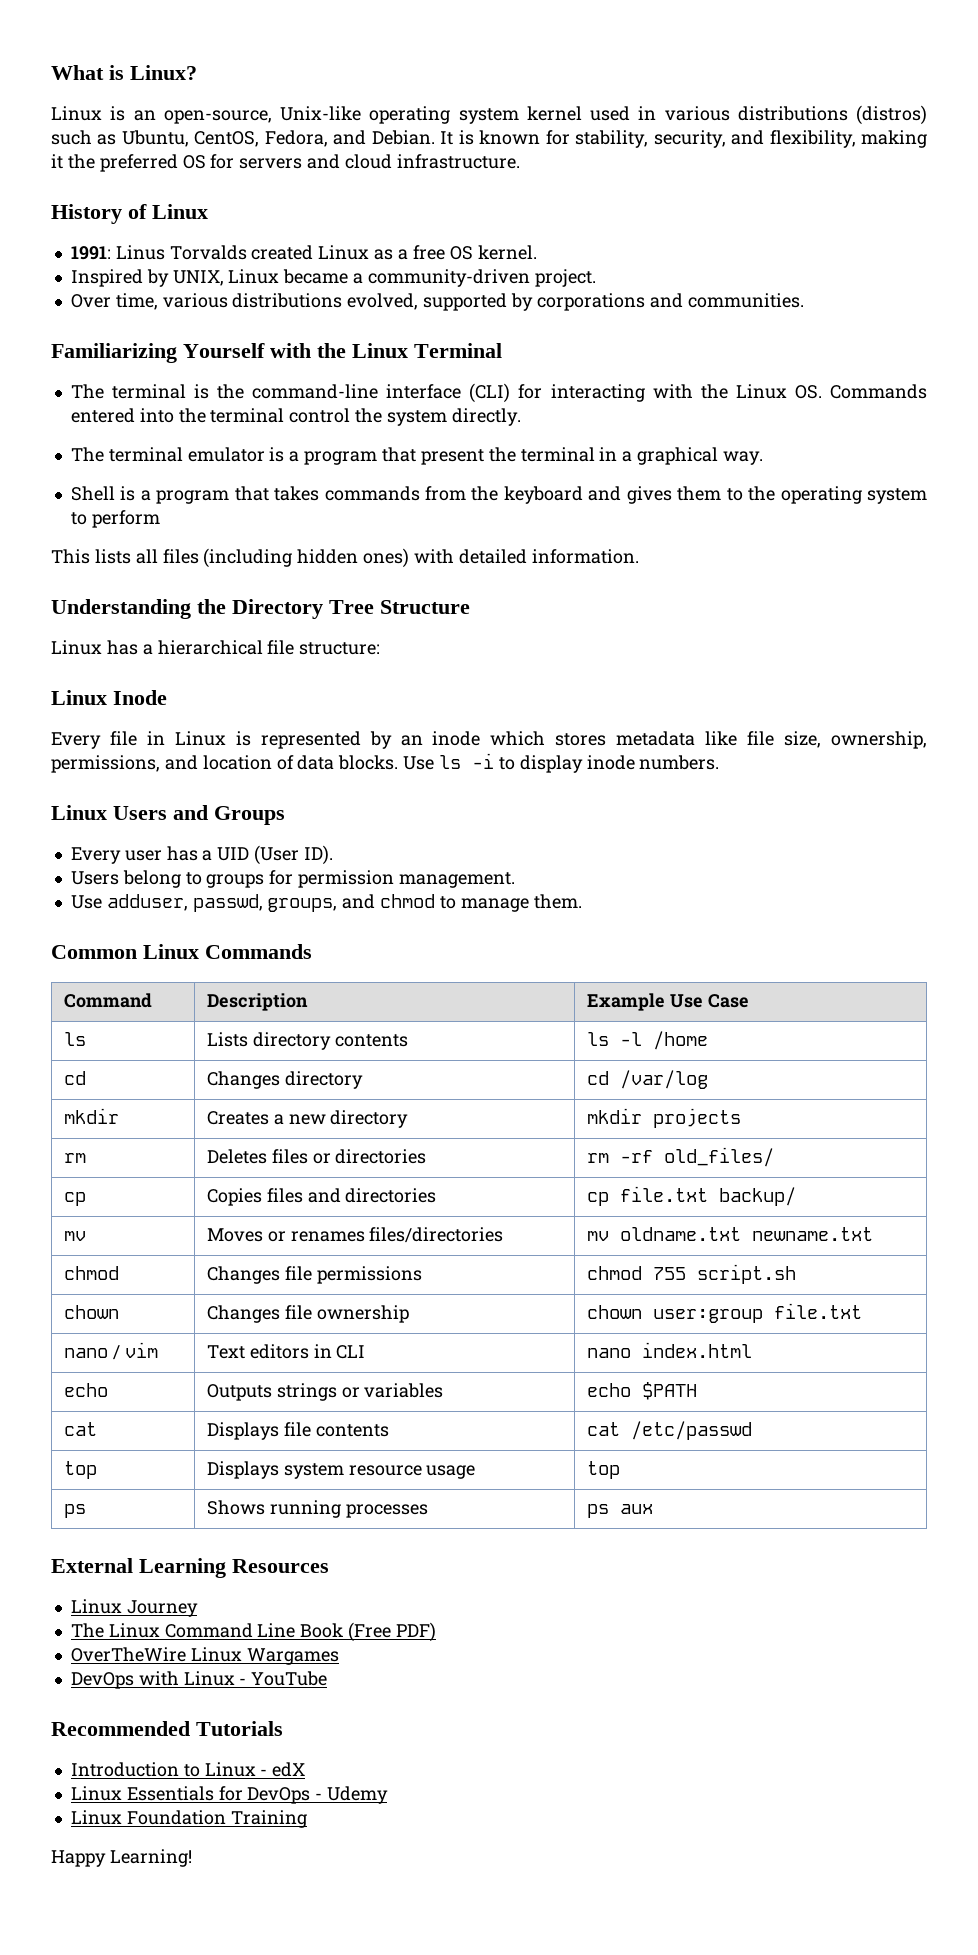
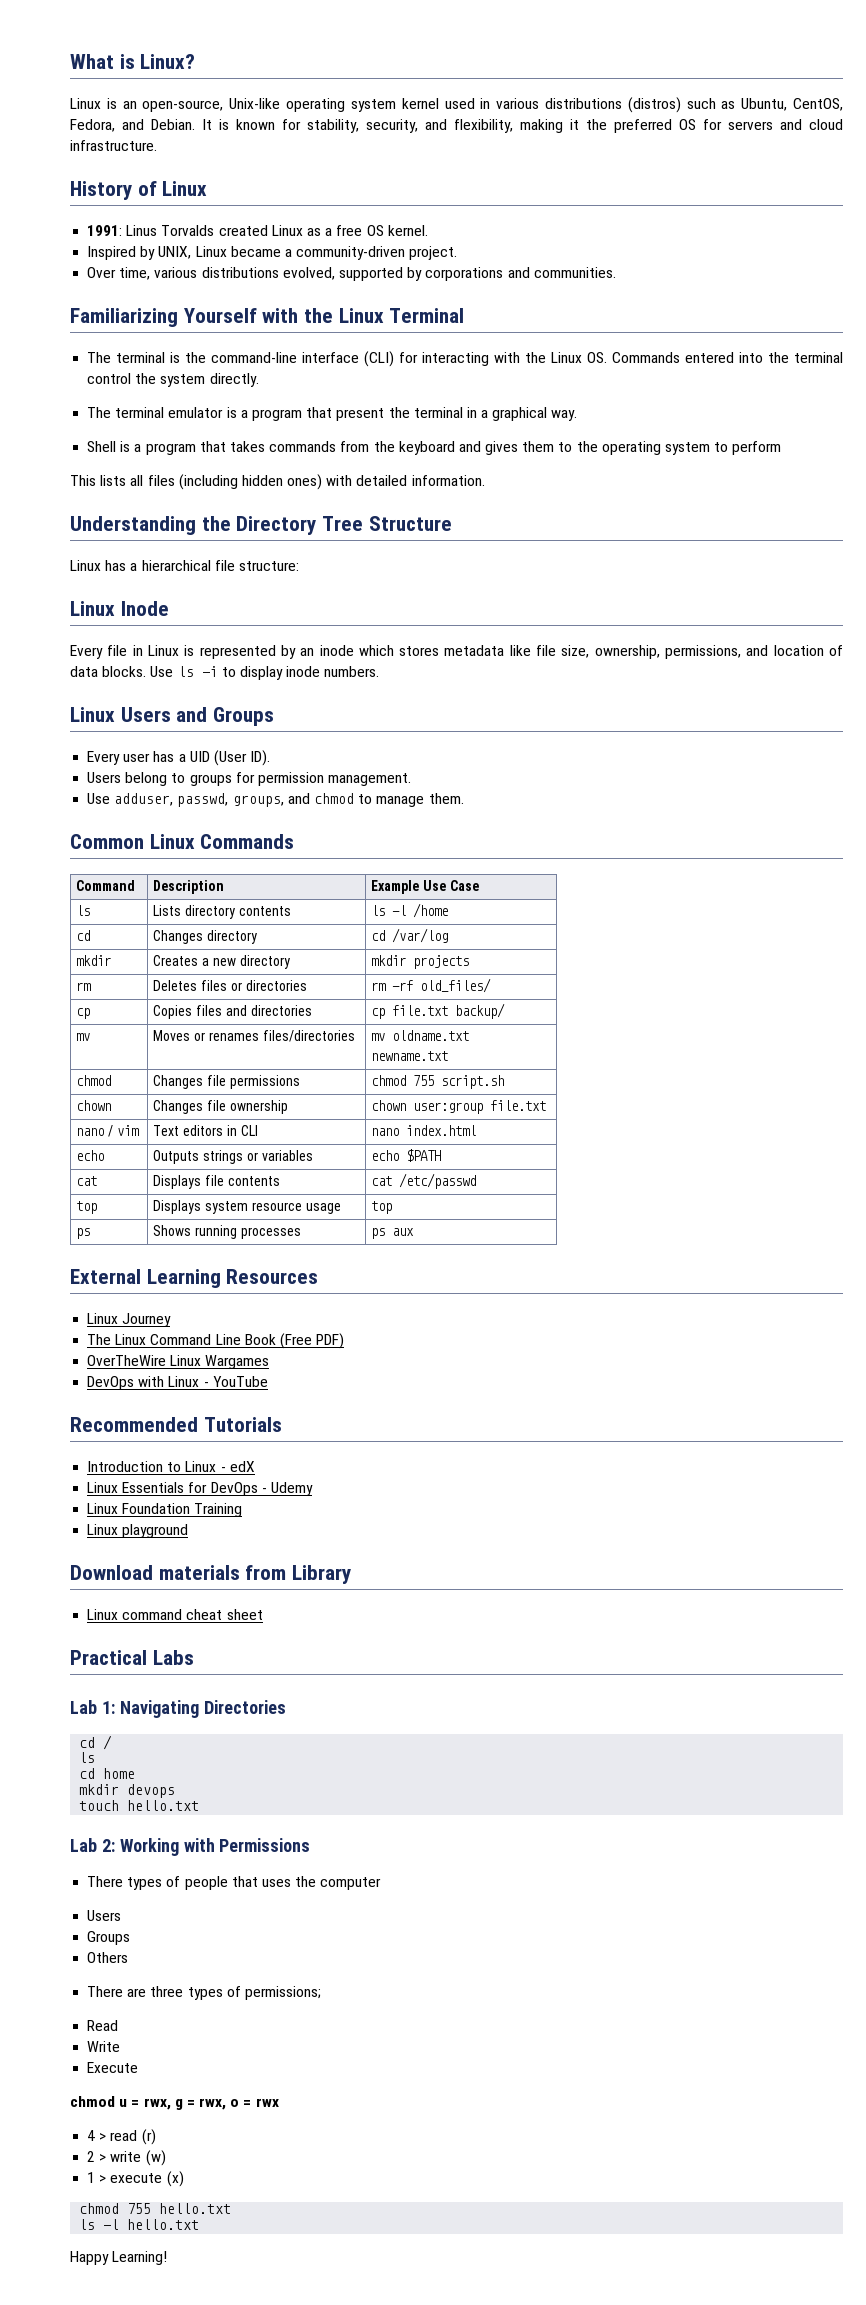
+ Linux playground
+ Download materials from Library
+ Linux command cheat sheet
+ Practical Labs
+ Lab 1: Navigating Directories
+ cd /
+ ls
+ cd home
+ mkdir devops
+ touch hello.txt
+ Lab 2: Working with Permissions
+ There types of people that uses the computer
+ Users
+ Groups
+ Others
+ There are three types of permissions;
+ Read
+ Write
+ Execute
+ chmod u = rwx, g = rwx, o = rwx
+ 4 > read (r)
+ 2 > write (w)
+ 1 > execute (x)
+ chmod 755 hello.txt
+ ls -l hello.txt

